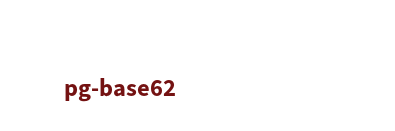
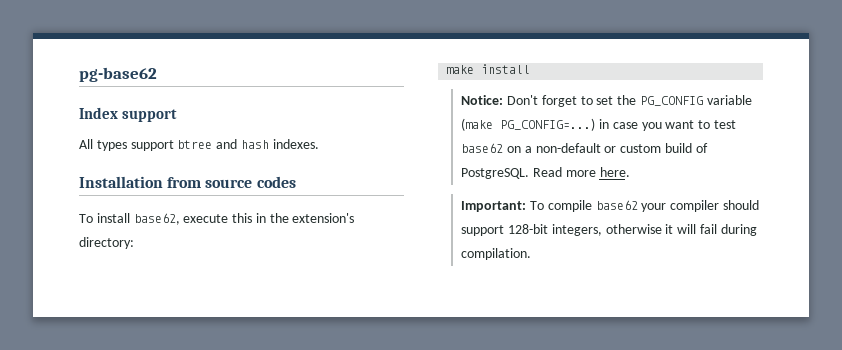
+ Index support
+ All types support btree and hash indexes.
+ Installation from source codes
+ To install base62, execute this in the extension's directory:
+ make install
+ Notice: Don't forget to set the PG_CONFIG variable (make PG_CONFIG=...) in case you want to test base62 on a non-default or custom build of PostgreSQL. Read more here.
+ Important: To compile base62 your compiler should support 128-bit integers, otherwise it will fail during compilation.

